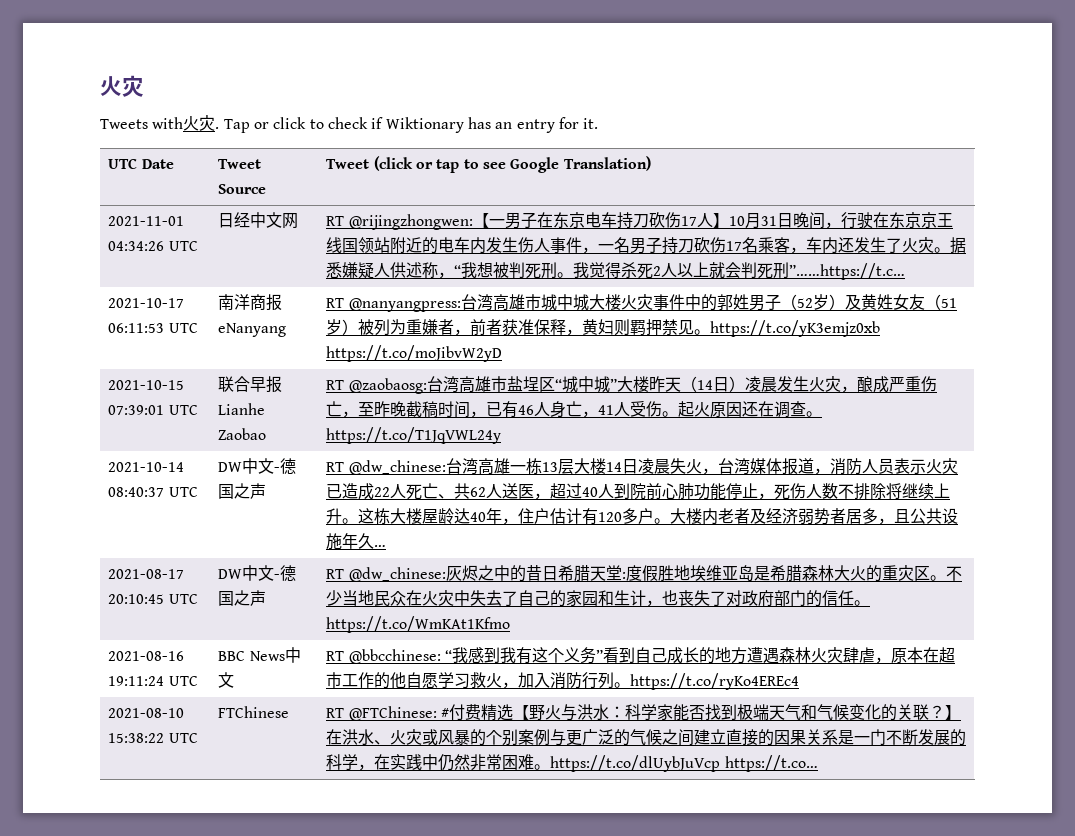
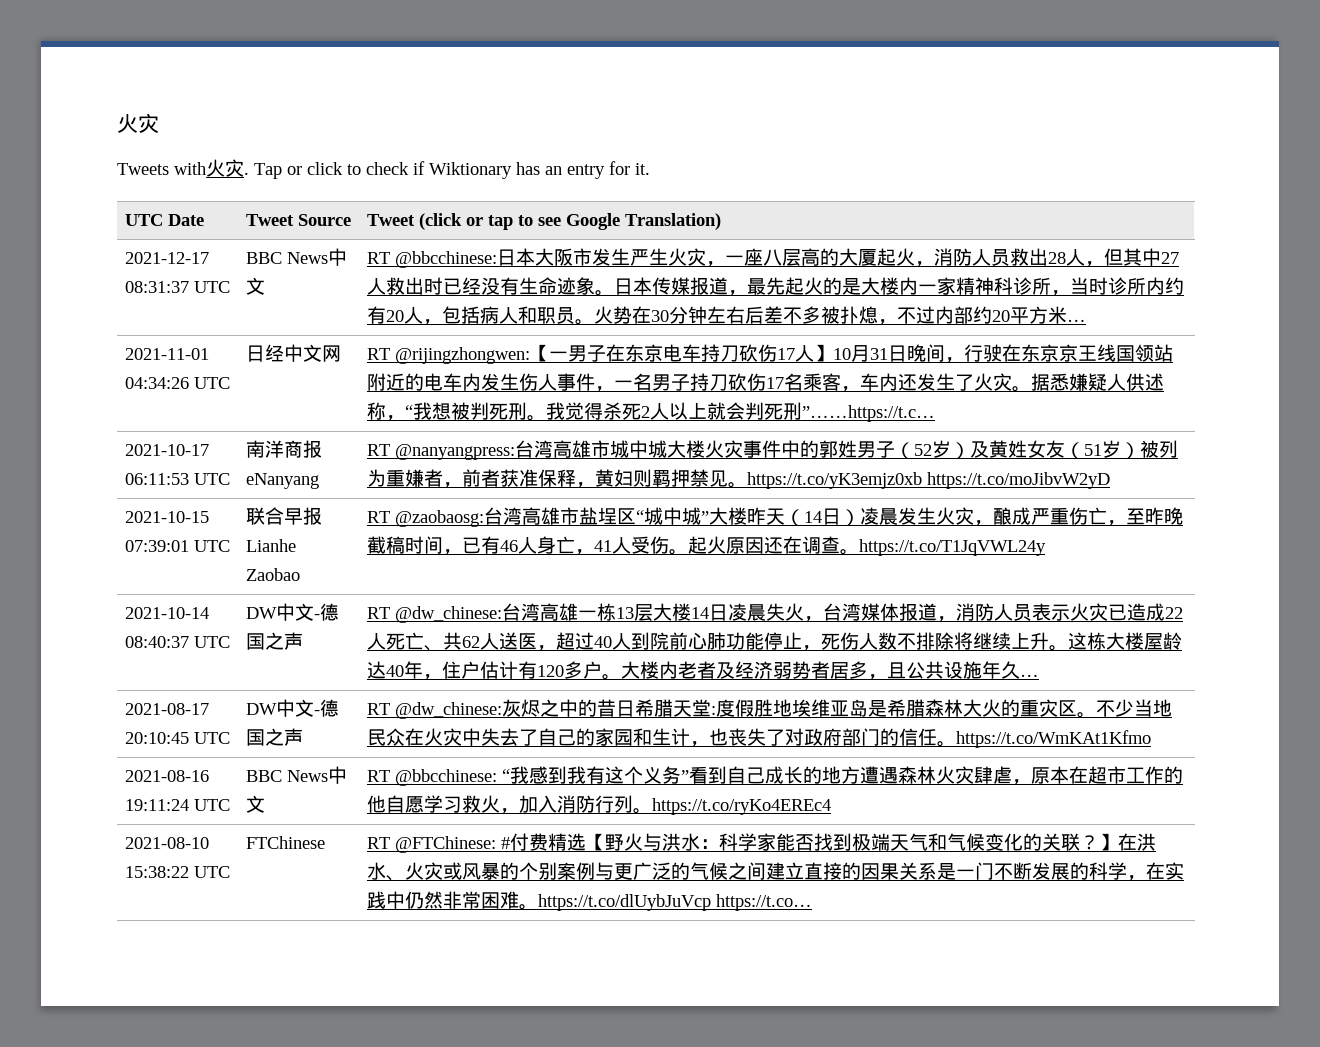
+ 2021-12-17 08:31:37 UTC | BBC News中文 | RT @bbcchinese:日本大阪市发生严生火灾，一座八层高的大厦起火，消防人员救出28人，但其中27人救出时已经没有生命迹象。日本传媒报道，最先起火的是大楼内一家精神科诊所，当时诊所内约有20人，包括病人和职员。火势在30分钟左右后差不多被扑熄，不过内部约20平方米…

